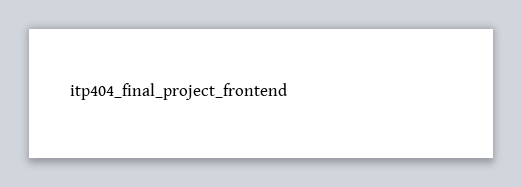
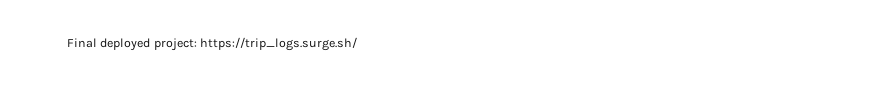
- itp404_final_project_frontend
+ Final deployed project: https://trip_logs.surge.sh/

